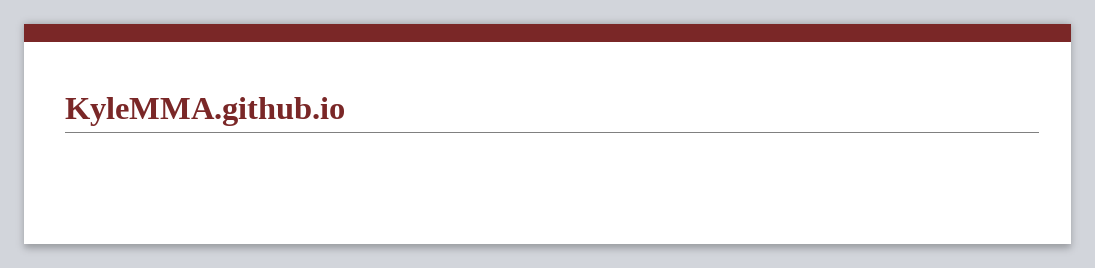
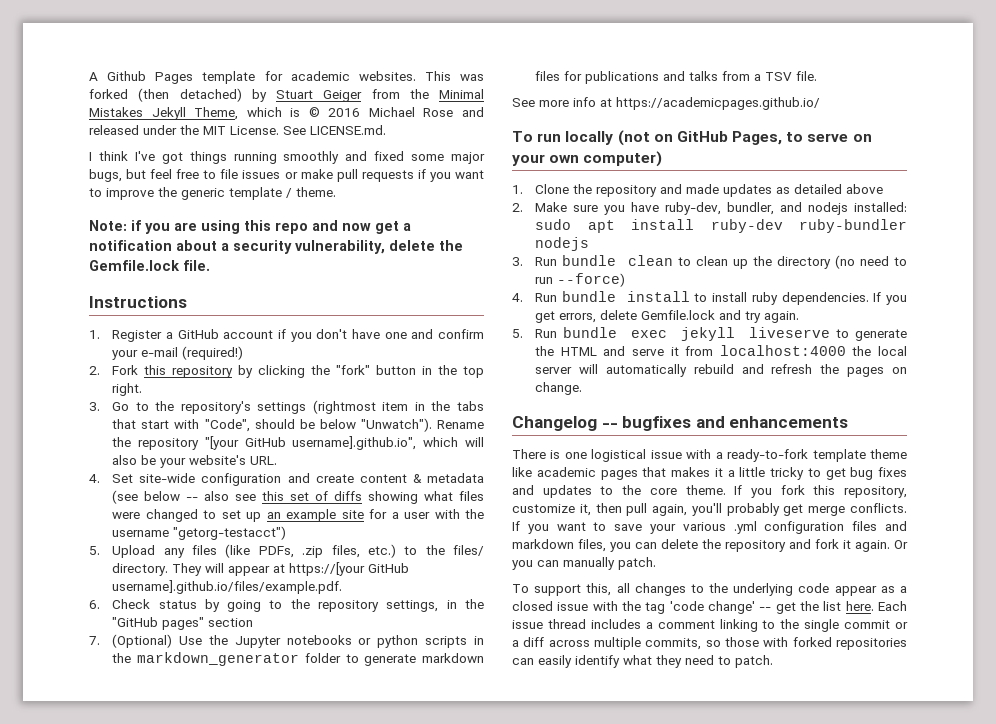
- KyleMMA.github.io
+ A Github Pages template for academic websites. This was forked (then detached) by Stuart Geiger from the Minimal Mistakes Jekyll Theme, which is © 2016 Michael Rose and released under the MIT License. See LICENSE.md.
+ I think I've got things running smoothly and fixed some major bugs, but feel free to file issues or make pull requests if you want to improve the generic template / theme.
+ Note: if you are using this repo and now get a notification about a security vulnerability, delete the Gemfile.lock file.
+ Instructions
+ 1. Register a GitHub account if you don't have one and confirm your e-mail (required!)
+ 2. Fork this repository by clicking the "fork" button in the top right.
+ 3. Go to the repository's settings (rightmost item in the tabs that start with "Code", should be below "Unwatch"). Rename the repository "[your GitHub username].github.io", which will also be your website's URL.
+ 4. Set site-wide configuration and create content & metadata (see below -- also see this set of diffs showing what files were changed to set up an example site for a user with the username "getorg-testacct")
+ 5. Upload any files (like PDFs, .zip files, etc.) to the files/ directory. They will appear at https://[your GitHub username].github.io/files/example.pdf.
+ 6. Check status by going to the repository settings, in the "GitHub pages" section
+ 7. (Optional) Use the Jupyter notebooks or python scripts in the markdown_generator folder to generate markdown files for publications and talks from a TSV file.
+ See more info at https://academicpages.github.io/
+ To run locally (not on GitHub Pages, to serve on your own computer)
+ 1. Clone the repository and made updates as detailed above
+ 2. Make sure you have ruby-dev, bundler, and nodejs installed: sudo apt install ruby-dev ruby-bundler nodejs
+ 3. Run bundle clean to clean up the directory (no need to run --force)
+ 4. Run bundle install to install ruby dependencies. If you get errors, delete Gemfile.lock and try again.
+ 5. Run bundle exec jekyll liveserve to generate the HTML and serve it from localhost:4000 the local server will automatically rebuild and refresh the pages on change.
+ Changelog -- bugfixes and enhancements
+ There is one logistical issue with a ready-to-fork template theme like academic pages that makes it a little tricky to get bug fixes and updates to the core theme. If you fork this repository, customize it, then pull again, you'll probably get merge conflicts. If you want to save your various .yml configuration files and markdown files, you can delete the repository and fork it again. Or you can manually patch.
+ To support this, all changes to the underlying code appear as a closed issue with the tag 'code change' -- get the list here. Each issue thread includes a comment linking to the single commit or a diff across multiple commits, so those with forked repositories can easily identify what they need to patch.

